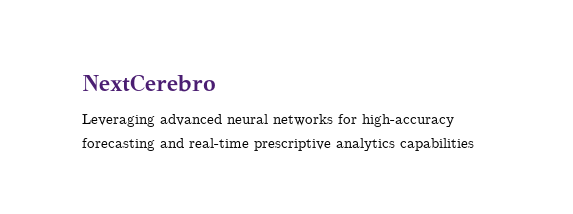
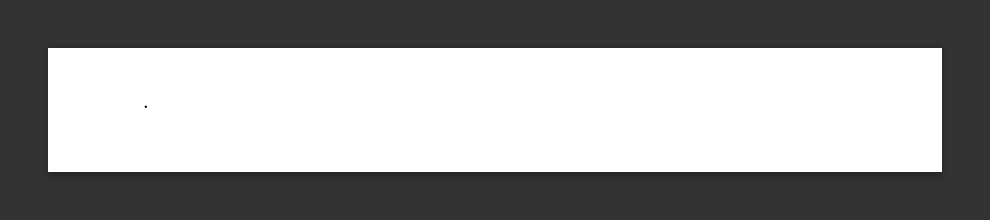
- NextCerebro
- Leveraging advanced neural networks for high-accuracy forecasting and real-time prescriptive analytics capabilities
+ .

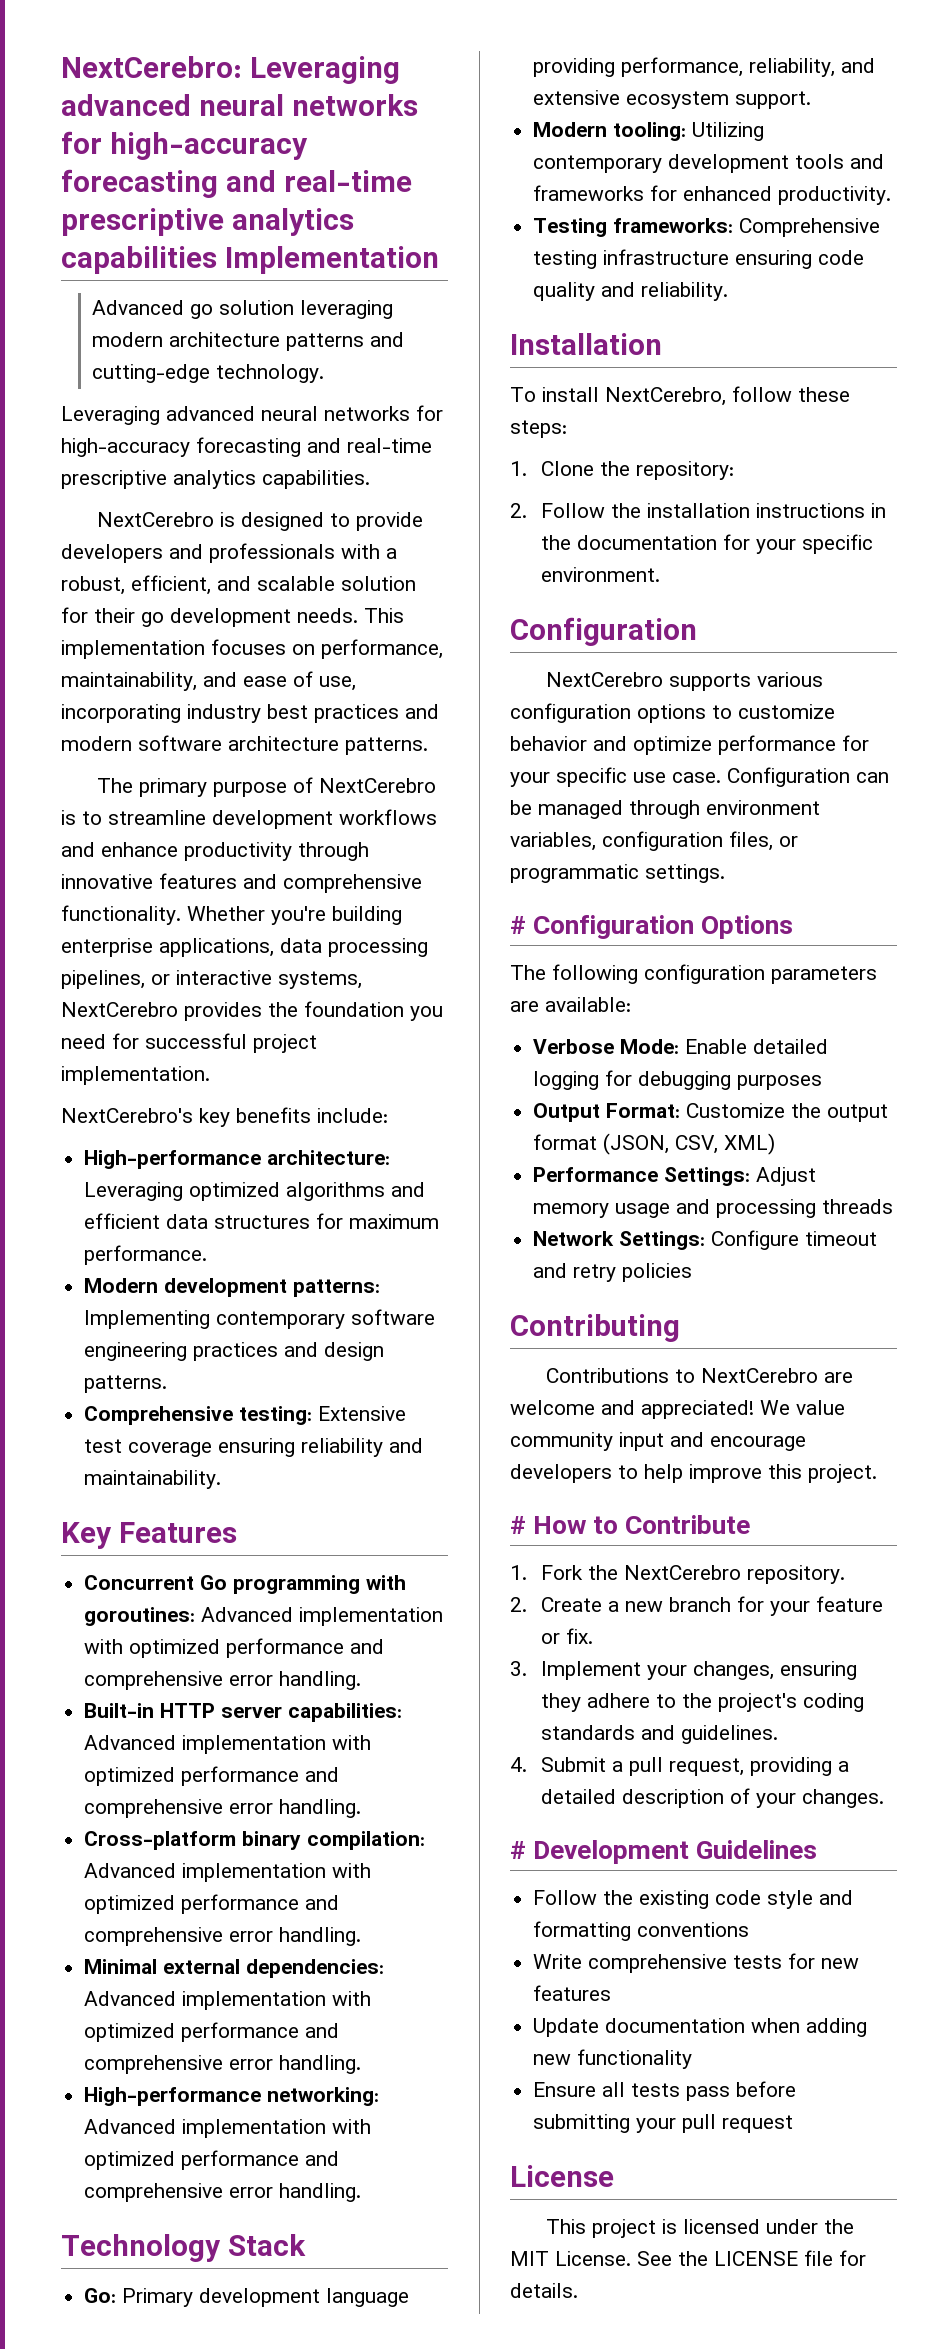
- .
+ NextCerebro: Leveraging advanced neural networks for high-accuracy forecasting and real-time prescriptive analytics capabilities Implementation
+ Advanced go solution leveraging modern architecture patterns and cutting-edge technology.
+ Leveraging advanced neural networks for high-accuracy forecasting and real-time prescriptive analytics capabilities.
+ NextCerebro is designed to provide developers and professionals with a robust, efficient, and scalable solution for their go development needs. This implementation focuses on performance, maintainability, and ease of use, incorporating industry best practices and modern software architecture patterns.
+ The primary purpose of NextCerebro is to streamline development workflows and enhance productivity through innovative features and comprehensive functionality. Whether you're building enterprise applications, data processing pipelines, or interactive systems, NextCerebro provides the foundation you need for successful project implementation.
+ NextCerebro's key benefits include:
+ High-performance architecture: Leveraging optimized algorithms and efficient data structures for maximum performance.
+ Modern development patterns: Implementing contemporary software engineering practices and design patterns.
+ Comprehensive testing: Extensive test coverage ensuring reliability and maintainability.
+ Key Features
+ Concurrent Go programming with goroutines: Advanced implementation with optimized performance and comprehensive error handling.
+ Built-in HTTP server capabilities: Advanced implementation with optimized performance and comprehensive error handling.
+ Cross-platform binary compilation: Advanced implementation with optimized performance and comprehensive error handling.
+ Minimal external dependencies: Advanced implementation with optimized performance and comprehensive error handling.
+ High-performance networking: Advanced implementation with optimized performance and comprehensive error handling.
+ Technology Stack
+ Go: Primary development language providing performance, reliability, and extensive ecosystem support.
+ Modern tooling: Utilizing contemporary development tools and frameworks for enhanced productivity.
+ Testing frameworks: Comprehensive testing infrastructure ensuring code quality and reliability.
+ Installation
+ To install NextCerebro, follow these steps:
+ 1. Clone the repository:
+ 2. Follow the installation instructions in the documentation for your specific environment.
+ Configuration
+ NextCerebro supports various configuration options to customize behavior and optimize performance for your specific use case. Configuration can be managed through environment variables, configuration files, or programmatic settings.
+ # Configuration Options
+ The following configuration parameters are available:
+ Verbose Mode: Enable detailed logging for debugging purposes
+ Output Format: Customize the output format (JSON, CSV, XML)
+ Performance Settings: Adjust memory usage and processing threads
+ Network Settings: Configure timeout and retry policies
+ Contributing
+ Contributions to NextCerebro are welcome and appreciated! We value community input and encourage developers to help improve this project.
+ # How to Contribute
+ 1. Fork the NextCerebro repository.
+ 2. Create a new branch for your feature or fix.
+ 3. Implement your changes, ensuring they adhere to the project's coding standards and guidelines.
+ 4. Submit a pull request, providing a detailed description of your changes.
+ # Development Guidelines
+ Follow the existing code style and formatting conventions
+ Write comprehensive tests for new features
+ Update documentation when adding new functionality
+ Ensure all tests pass before submitting your pull request
+ License
+ This project is licensed under the MIT License. See the LICENSE file for details.

